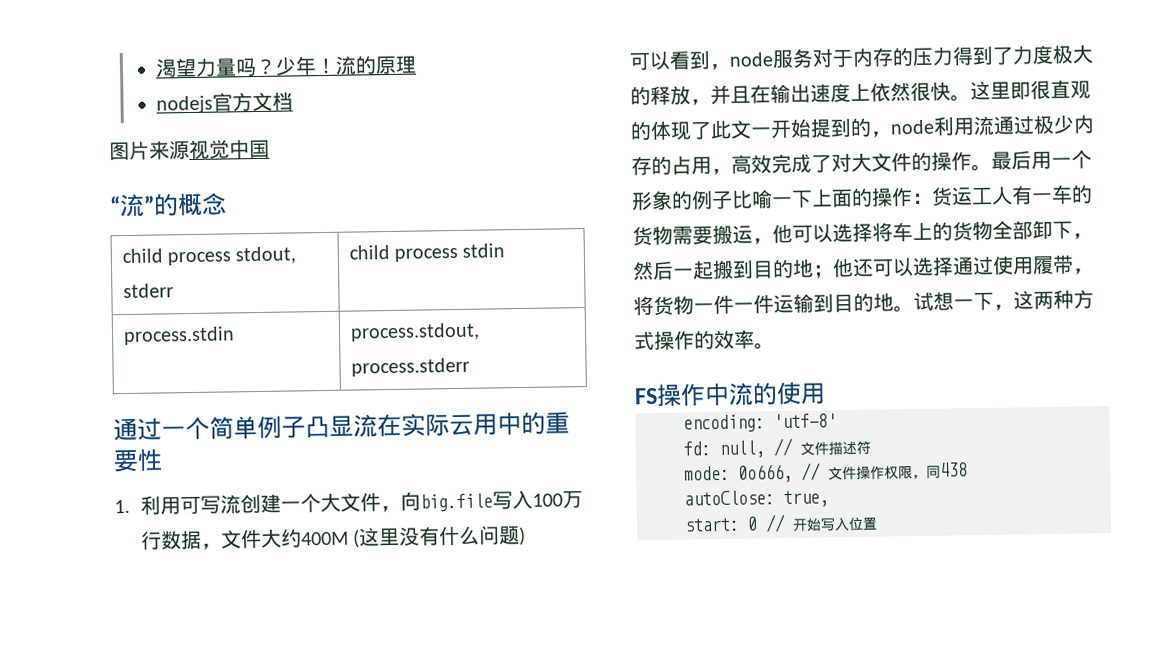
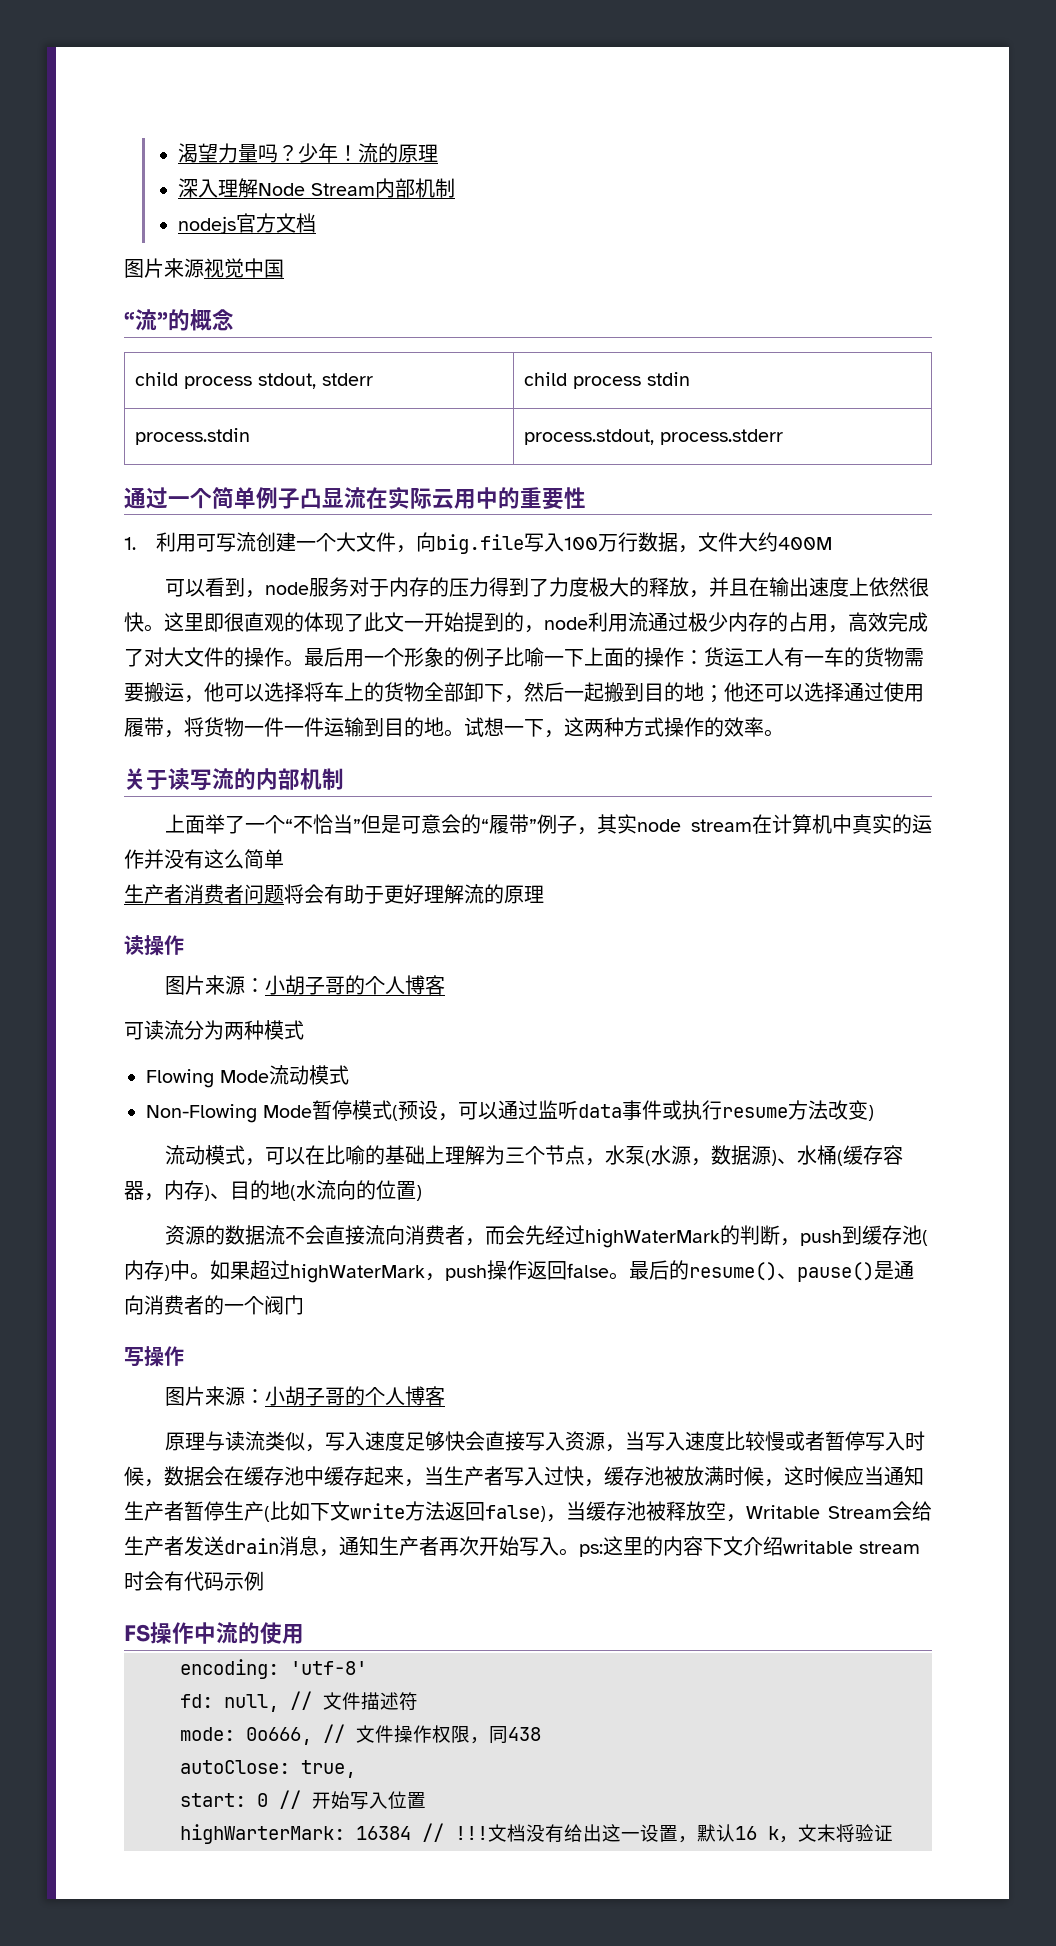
+ 深入理解Node Stream内部机制
- 1.利用可写流创建一个大文件，向big.file写入100万行数据，文件大约400M (这里没有什么问题)
+ 1.利用可写流创建一个大文件，向big.file写入100万行数据，文件大约400M
+ 关于读写流的内部机制
+ 上面举了一个“不恰当”但是可意会的“履带”例子，其实node stream在计算机中真实的运作并没有这么简单
+ 生产者消费者问题将会有助于更好理解流的原理
+ 读操作
+ 图片来源：小胡子哥的个人博客
+ 可读流分为两种模式
+ Flowing Mode流动模式
+ Non-Flowing Mode暂停模式(预设，可以通过监听data事件或执行resume方法改变)
+ 流动模式，可以在比喻的基础上理解为三个节点，水泵(水源，数据源)、水桶(缓存容器，内存)、目的地(水流向的位置)
+ 资源的数据流不会直接流向消费者，而会先经过highWaterMark的判断，push到缓存池(内存)中。如果超过highWaterMark，push操作返回false。最后的resume()、pause()是通向消费者的一个阀门
+ 写操作
+ 图片来源：小胡子哥的个人博客
+ 原理与读流类似，写入速度足够快会直接写入资源，当写入速度比较慢或者暂停写入时候，数据会在缓存池中缓存起来，当生产者写入过快，缓存池被放满时候，这时候应当通知生产者暂停生产(比如下文write方法返回false)，当缓存池被释放空，Writable Stream会给生产者发送drain消息，通知生产者再次开始写入。ps:这里的内容下文介绍writable stream时会有代码示例
+ highWarterMark: 16384 // !!!文档没有给出这一设置，默认16 k，文末将验证

